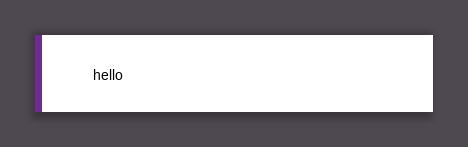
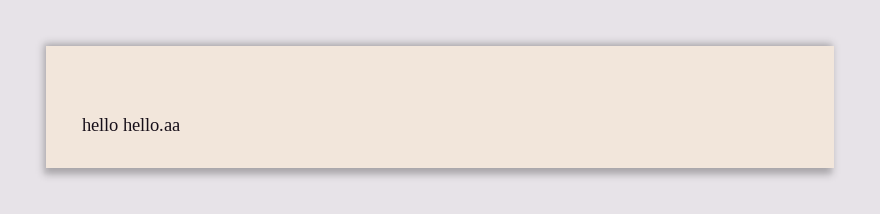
- hello
+ hello hello.aa

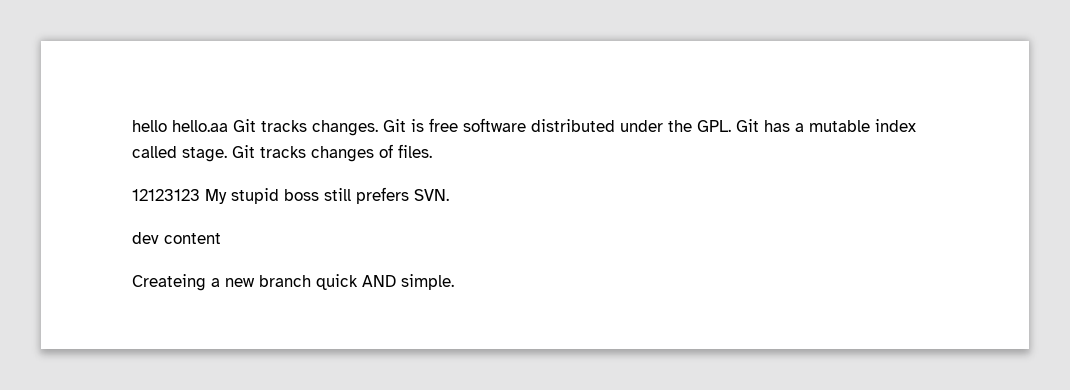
- hello hello.aa
+ hello hello.aa Git tracks changes. Git is free software distributed under the GPL. Git has a mutable index called stage. Git tracks changes of files.
+ 12123123 My stupid boss still prefers SVN.
+ dev content
+ Createing a new branch quick AND simple.

